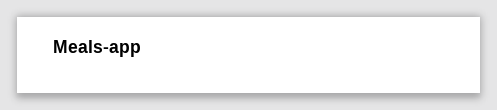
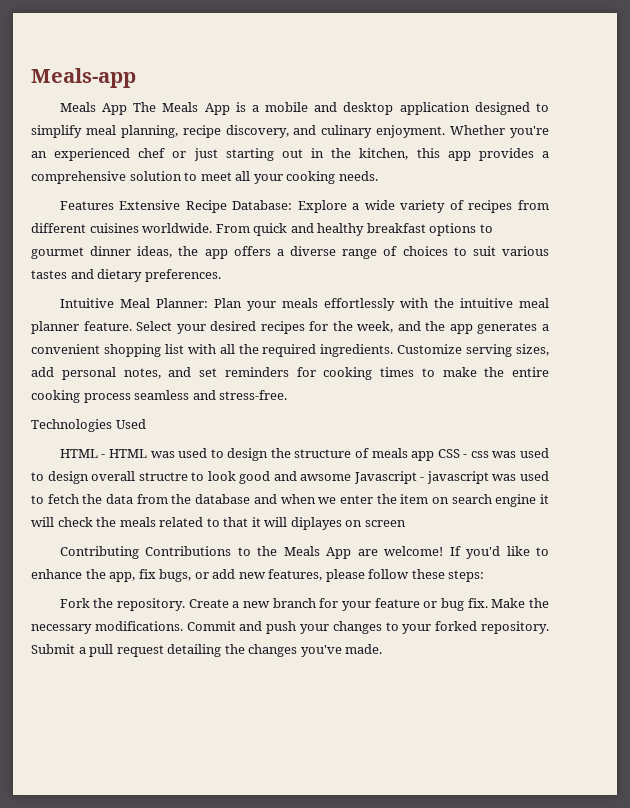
+ Meals App The Meals App is a mobile and desktop application designed to simplify meal planning, recipe discovery, and culinary enjoyment. Whether you're an experienced chef or just starting out in the kitchen, this app provides a comprehensive solution to meet all your cooking needs.
+ Features Extensive Recipe Database: Explore a wide variety of recipes from different cuisines worldwide. From quick and healthy breakfast options to gourmet dinner ideas, the app offers a diverse range of choices to suit various tastes and dietary preferences.
+ Intuitive Meal Planner: Plan your meals effortlessly with the intuitive meal planner feature. Select your desired recipes for the week, and the app generates a convenient shopping list with all the required ingredients. Customize serving sizes, add personal notes, and set reminders for cooking times to make the entire cooking process seamless and stress-free.
+ Technologies Used
+ HTML - HTML was used to design the structure of meals app CSS - css was used to design overall structre to look good and awsome Javascript - javascript was used to fetch the data from the database and when we enter the item on search engine it will check the meals related to that it will diplayes on screen
+ Contributing Contributions to the Meals App are welcome! If you'd like to enhance the app, fix bugs, or add new features, please follow these steps:
+ Fork the repository. Create a new branch for your feature or bug fix. Make the necessary modifications. Commit and push your changes to your forked repository. Submit a pull request detailing the changes you've made.

